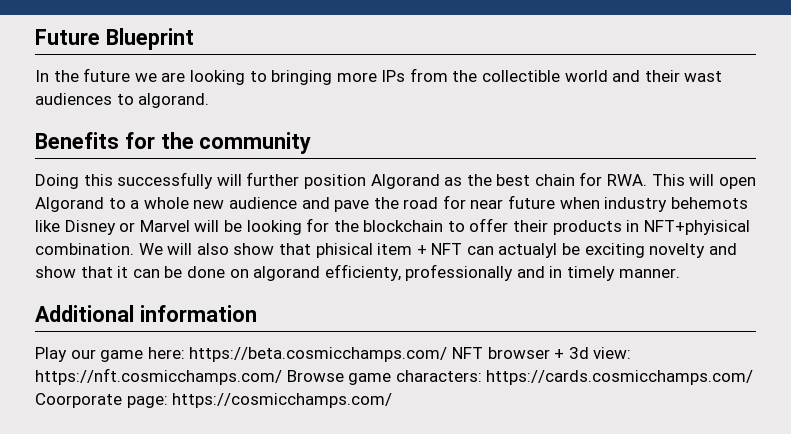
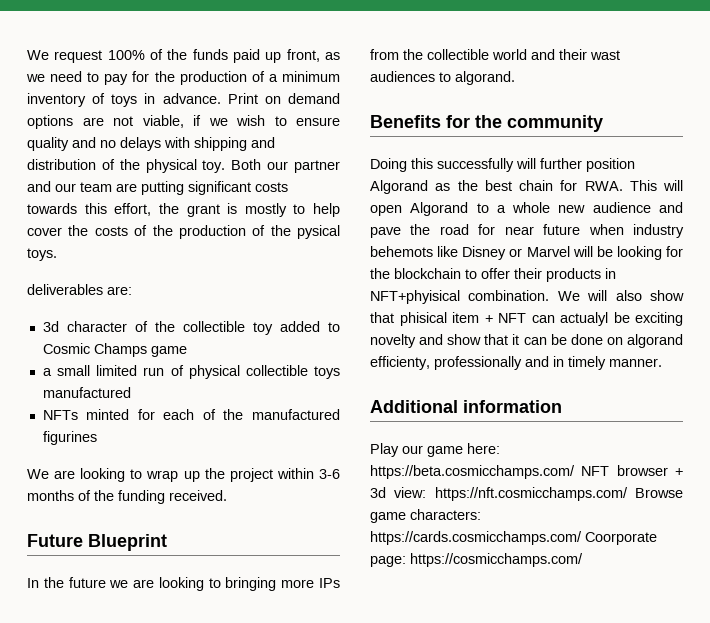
+ We request 100% of the funds paid up front, as we need to pay for the production of a minimum inventory of toys in advance. Print on demand options are not viable, if we wish to ensure quality and no delays with shipping and distribution of the physical toy. Both our partner and our team are putting significant costs towards this effort, the grant is mostly to help cover the costs of the production of the pysical toys.
+ deliverables are:
+ 3d character of the collectible toy added to Cosmic Champs game
+ a small limited run of physical collectible toys manufactured
+ NFTs minted for each of the manufactured figurines
+ We are looking to wrap up the project within 3-6 months of the funding received.

